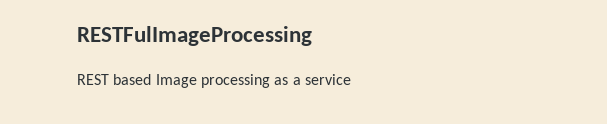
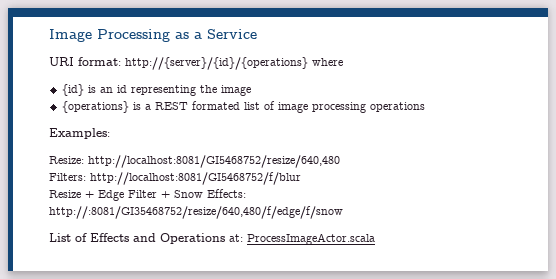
- RESTFulImageProcessing
- REST based Image processing as a service
+ Image Processing as a Service
+ URI format: http://{server}/{id}/{operations} where
+ {id} is an id representing the image
+ {operations} is a REST formated list of image processing operations
+ Examples:
+ Resize: http://localhost:8081/GI5468752/resize/640,480
+ Filters: http://localhost:8081/GI5468752/f/blur
+ Resize + Edge Filter + Snow Effects: http://:8081/GI35468752/resize/640,480/f/edge/f/snow
+ List of Effects and Operations at: ProcessImageActor.scala

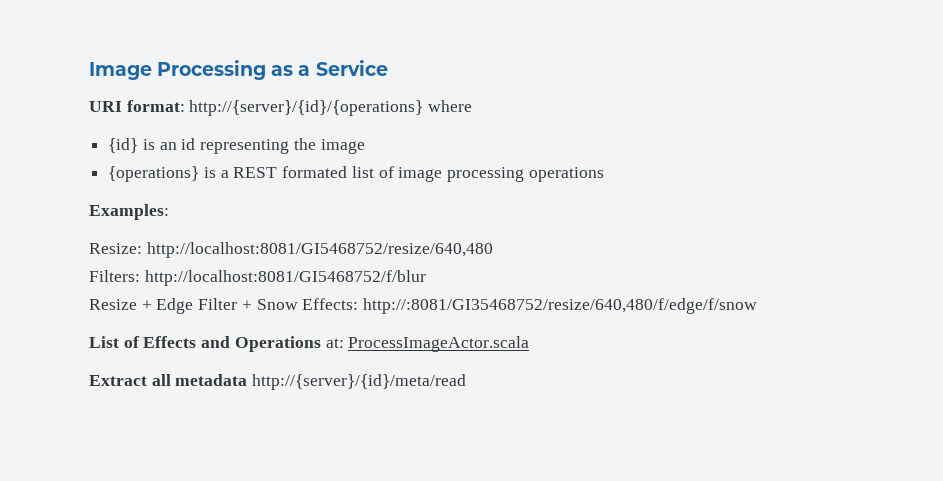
+ Extract all metadata http://{server}/{id}/meta/read

